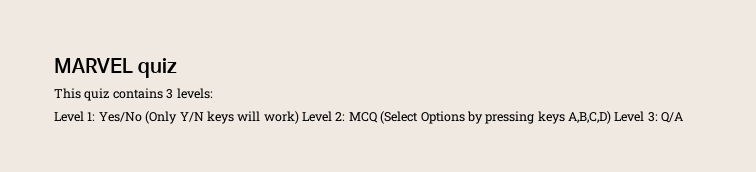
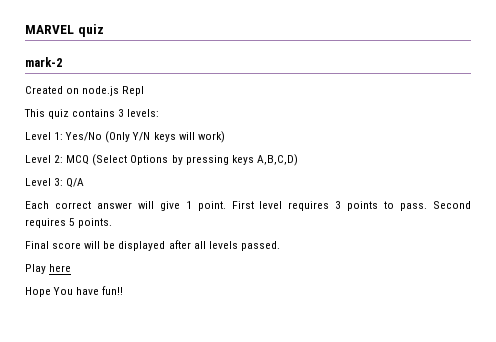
+ mark-2
+ Created on node.js Repl
- Level 1: Yes/No (Only Y/N keys will work) Level 2: MCQ (Select Options by pressing keys A,B,C,D) Level 3: Q/A
+ Level 1: Yes/No (Only Y/N keys will work)
+ Level 2: MCQ (Select Options by pressing keys A,B,C,D)
+ Level 3: Q/A
+ Each correct answer will give 1 point. First level requires 3 points to pass. Second requires 5 points.
+ Final score will be displayed after all levels passed.
+ Play here
+ Hope You have fun!!

